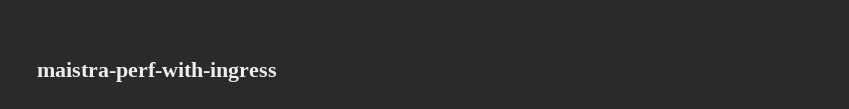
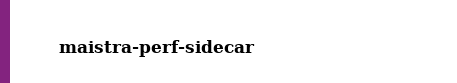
- maistra-perf-with-ingress
+ maistra-perf-sidecar

